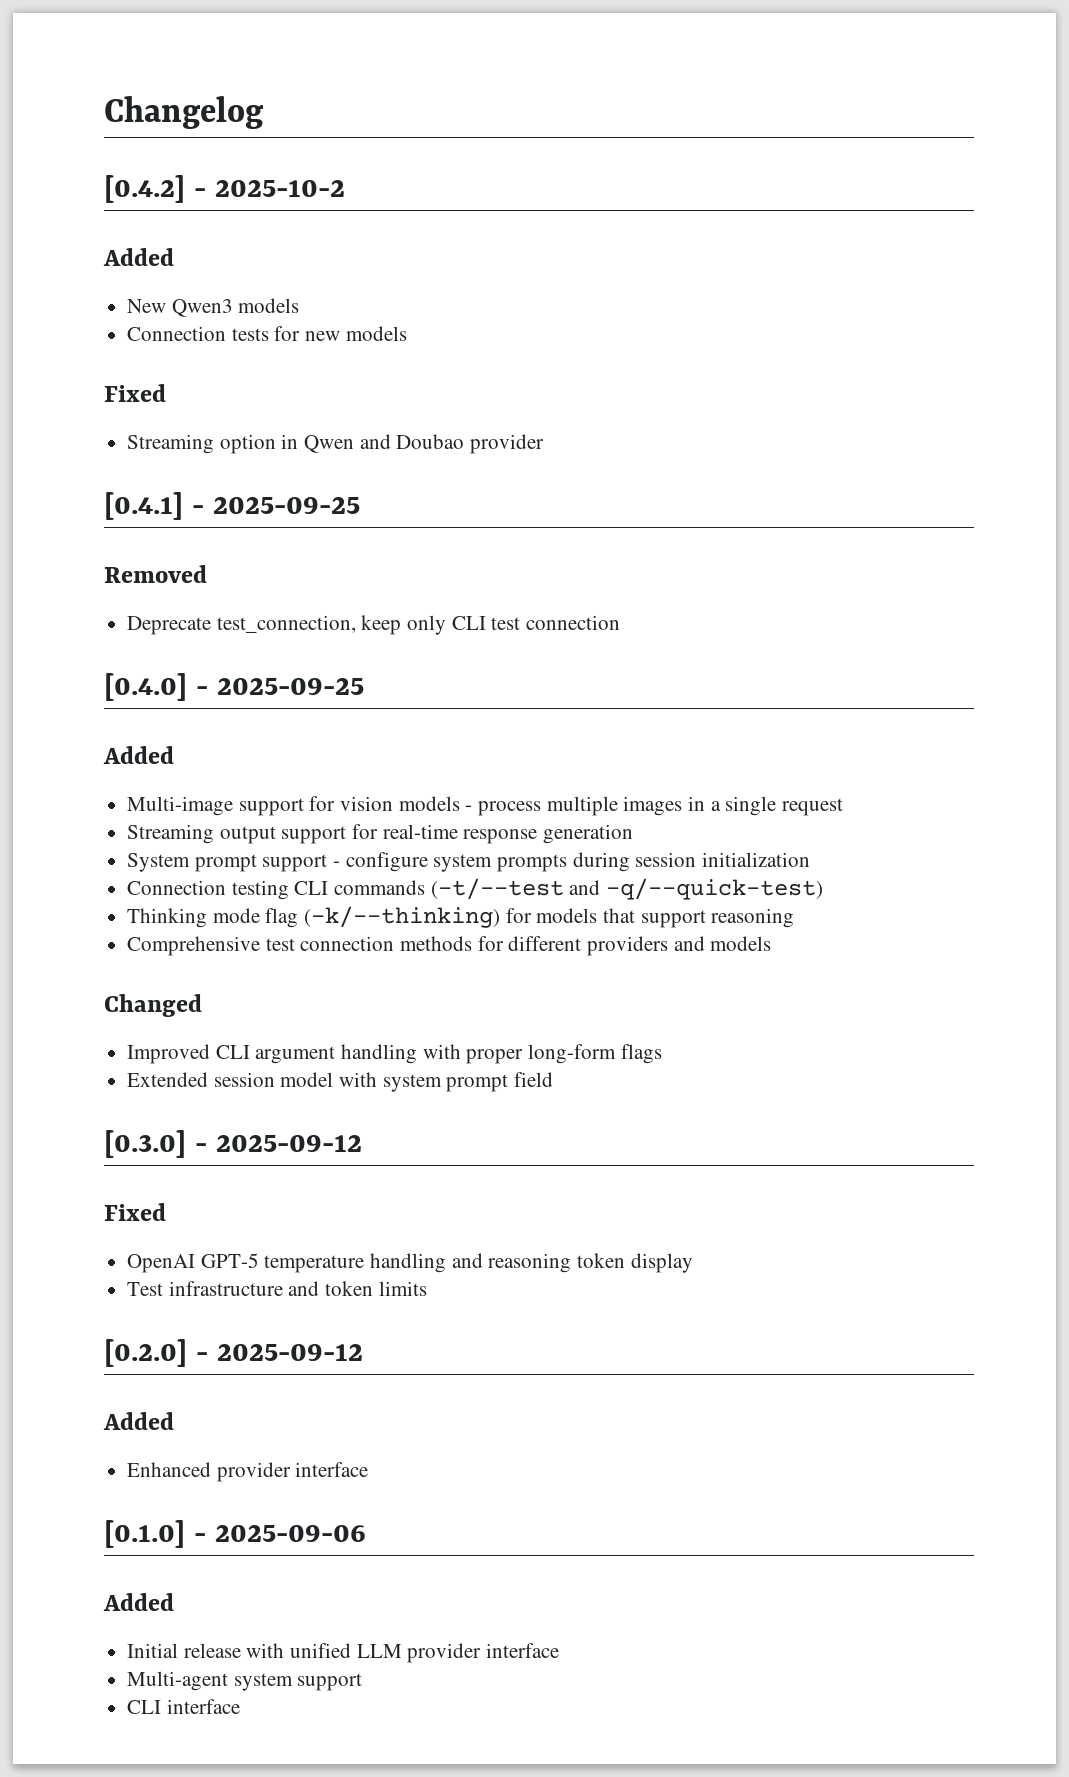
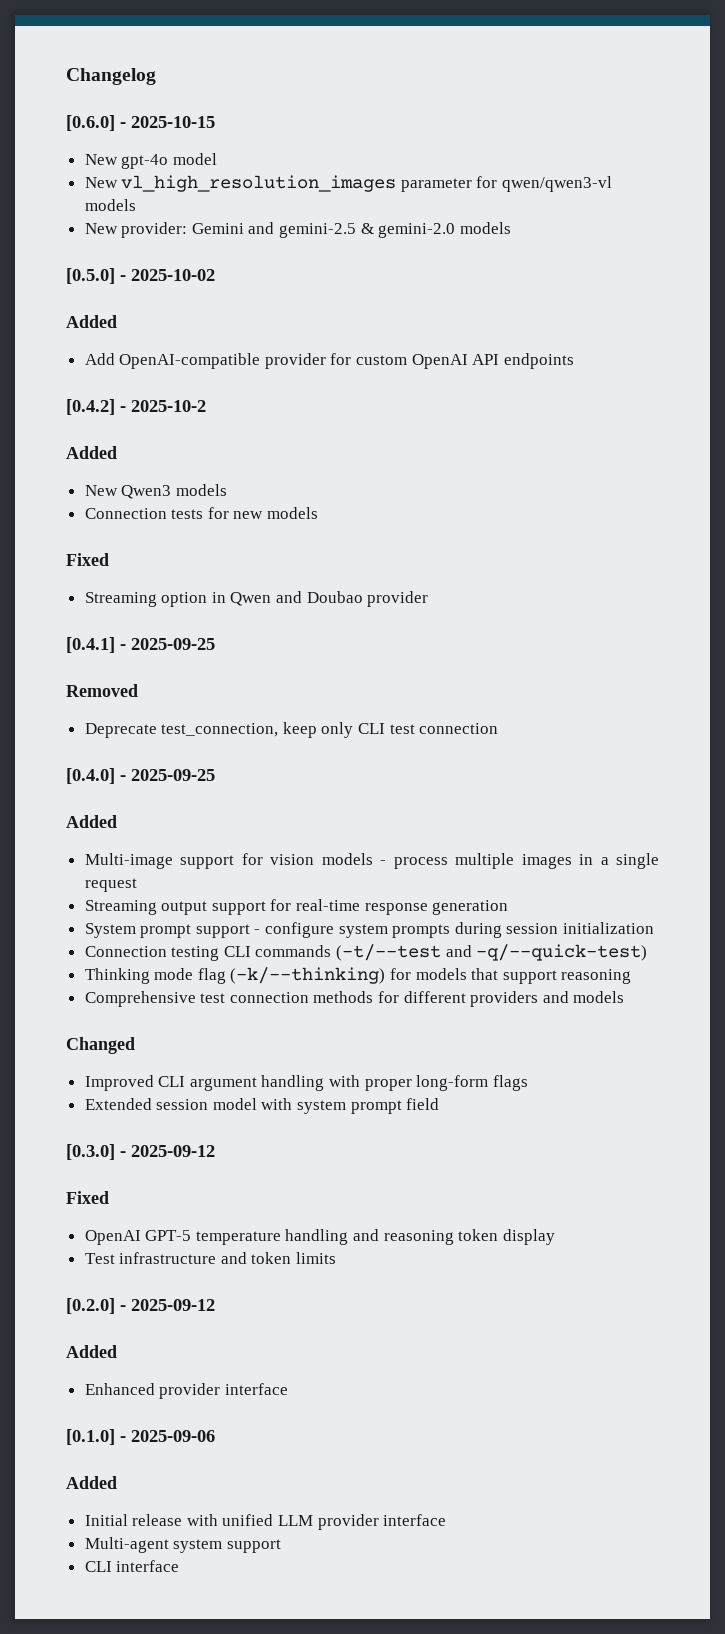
+ [0.6.0] - 2025-10-15
+ New gpt-4o model
+ New vl_high_resolution_images parameter for qwen/qwen3-vl models
+ New provider: Gemini and gemini-2.5 & gemini-2.0 models
+ [0.5.0] - 2025-10-02
+ Added
+ Add OpenAI-compatible provider for custom OpenAI API endpoints

